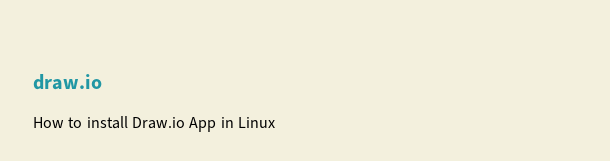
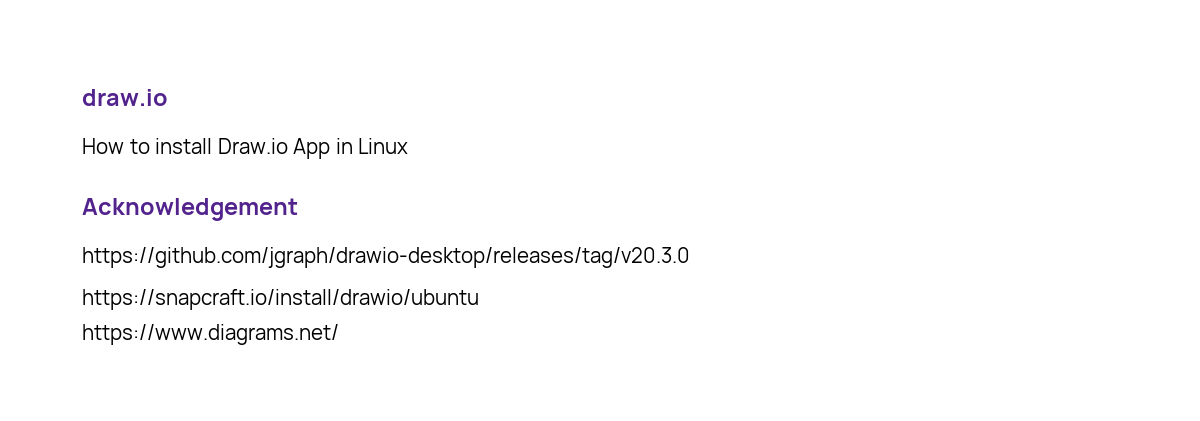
+ Acknowledgement
+ https://github.com/jgraph/drawio-desktop/releases/tag/v20.3.0
+ https://snapcraft.io/install/drawio/ubuntu
+ https://www.diagrams.net/

